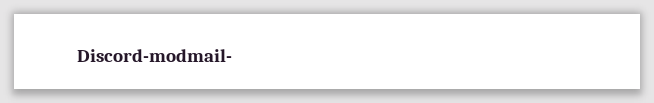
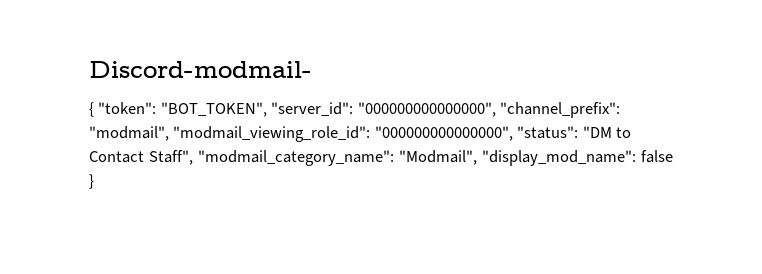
+ { "token": "BOT_TOKEN", "server_id": "000000000000000", "channel_prefix": "modmail", "modmail_viewing_role_id": "000000000000000", "status": "DM to Contact Staff", "modmail_category_name": "Modmail", "display_mod_name": false }

